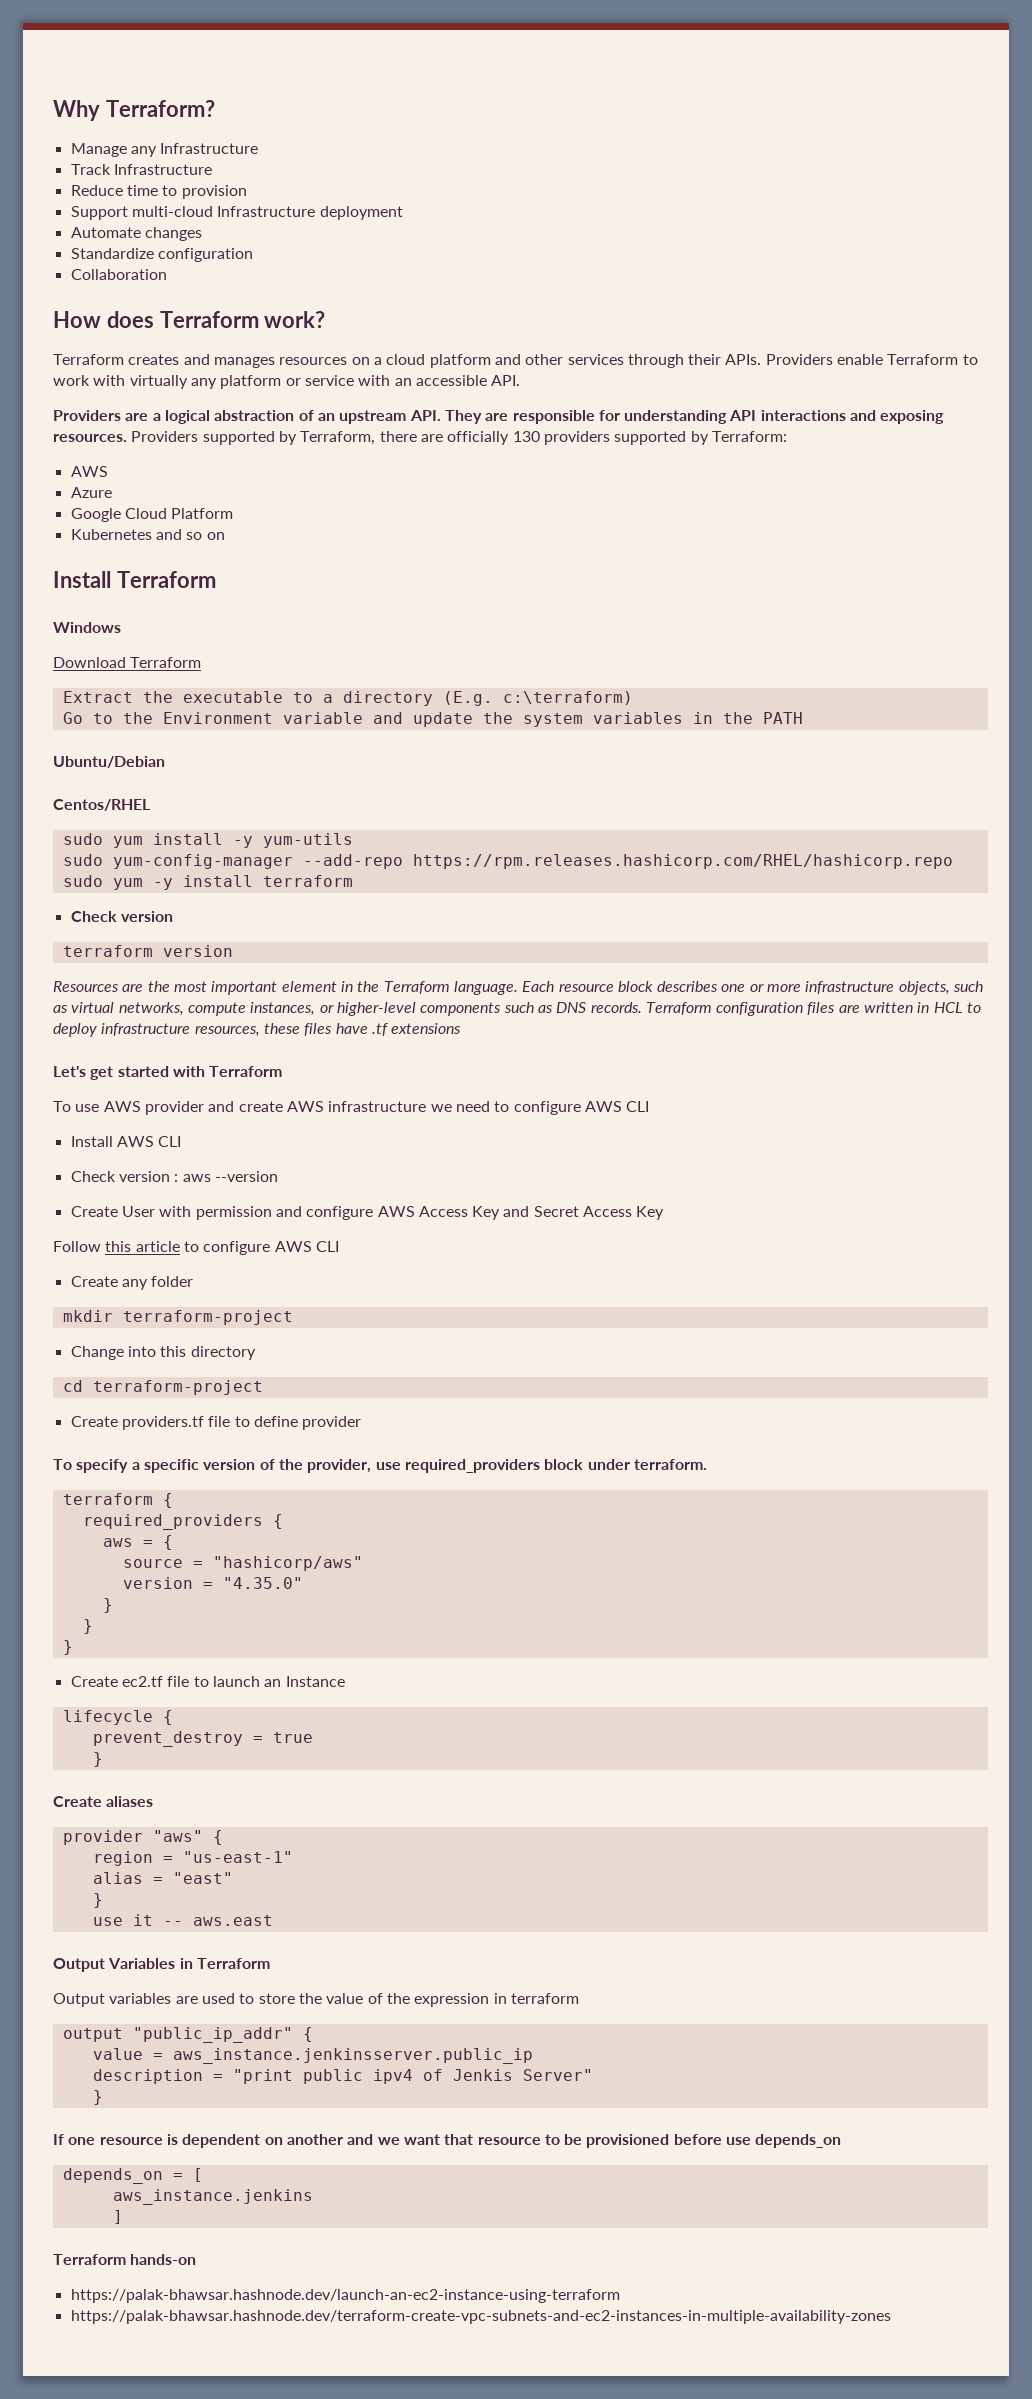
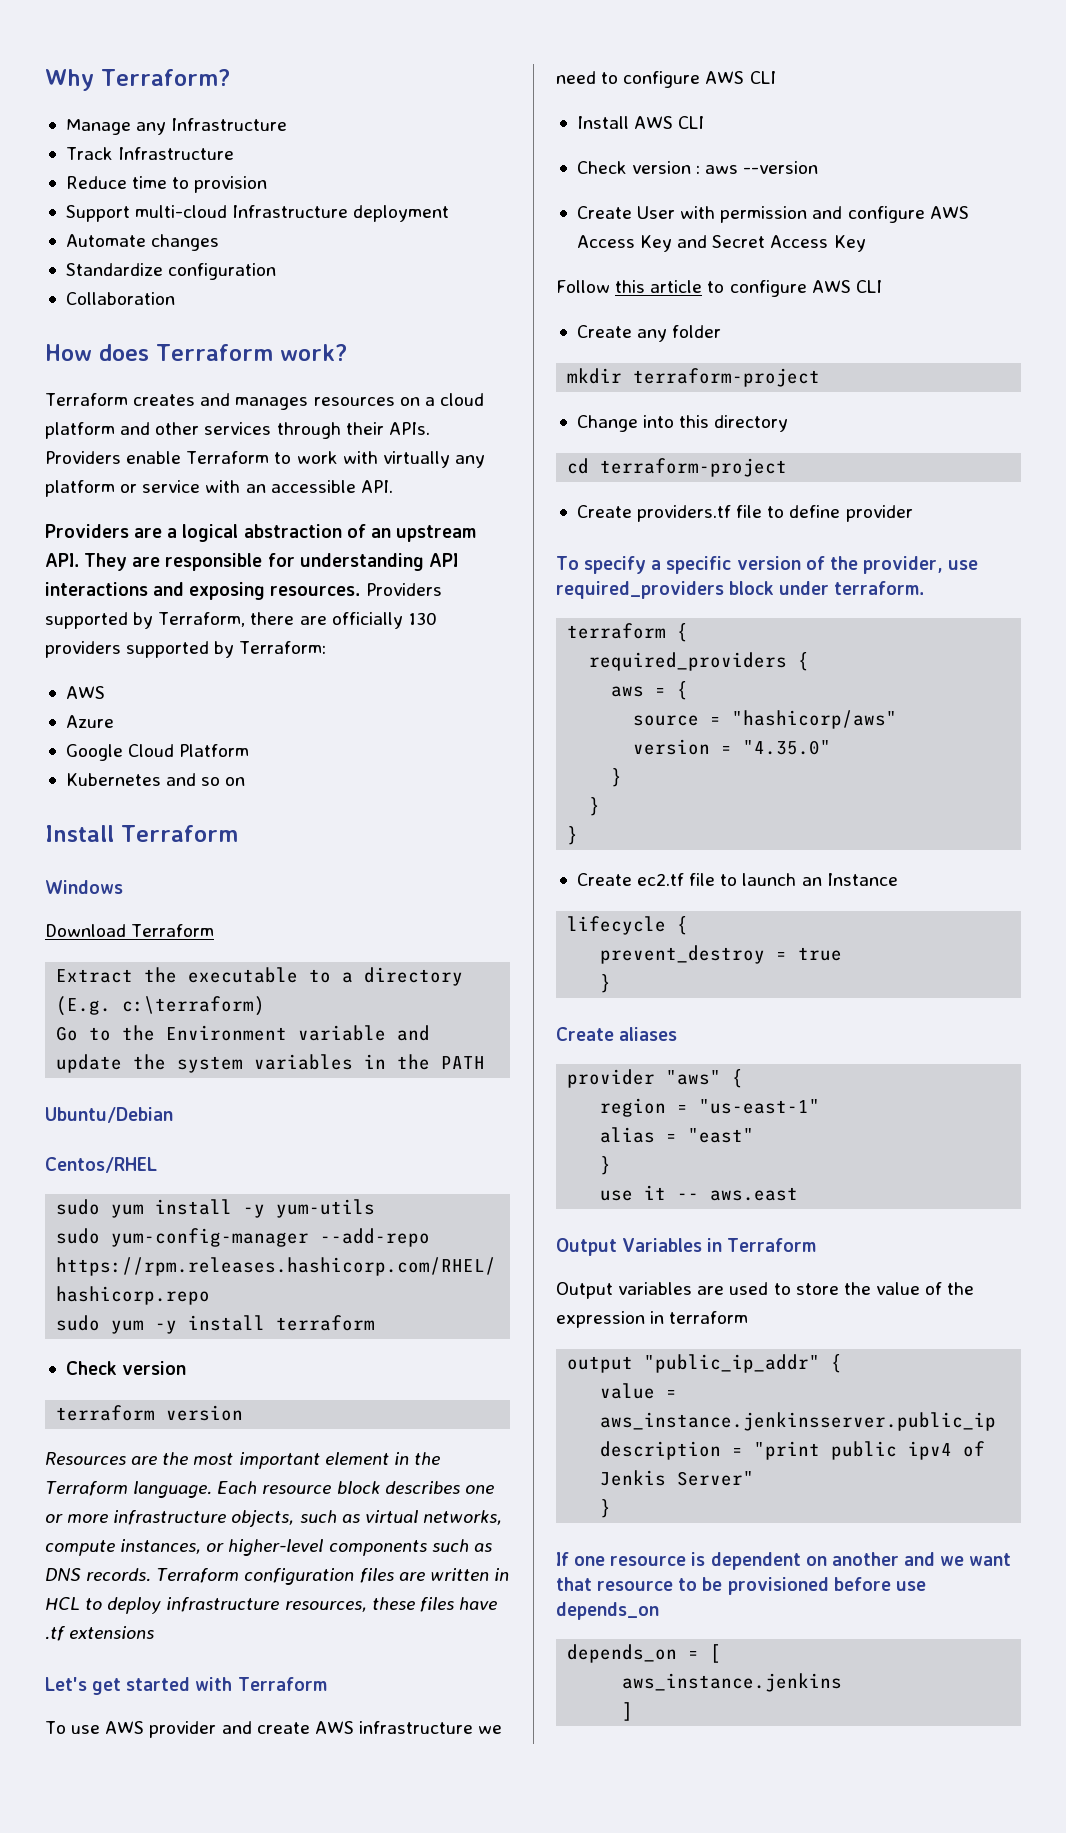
- Terraform hands-on
- https://palak-bhawsar.hashnode.dev/launch-an-ec2-instance-using-terraform
- https://palak-bhawsar.hashnode.dev/terraform-create-vpc-subnets-and-ec2-instances-in-multiple-availability-zones

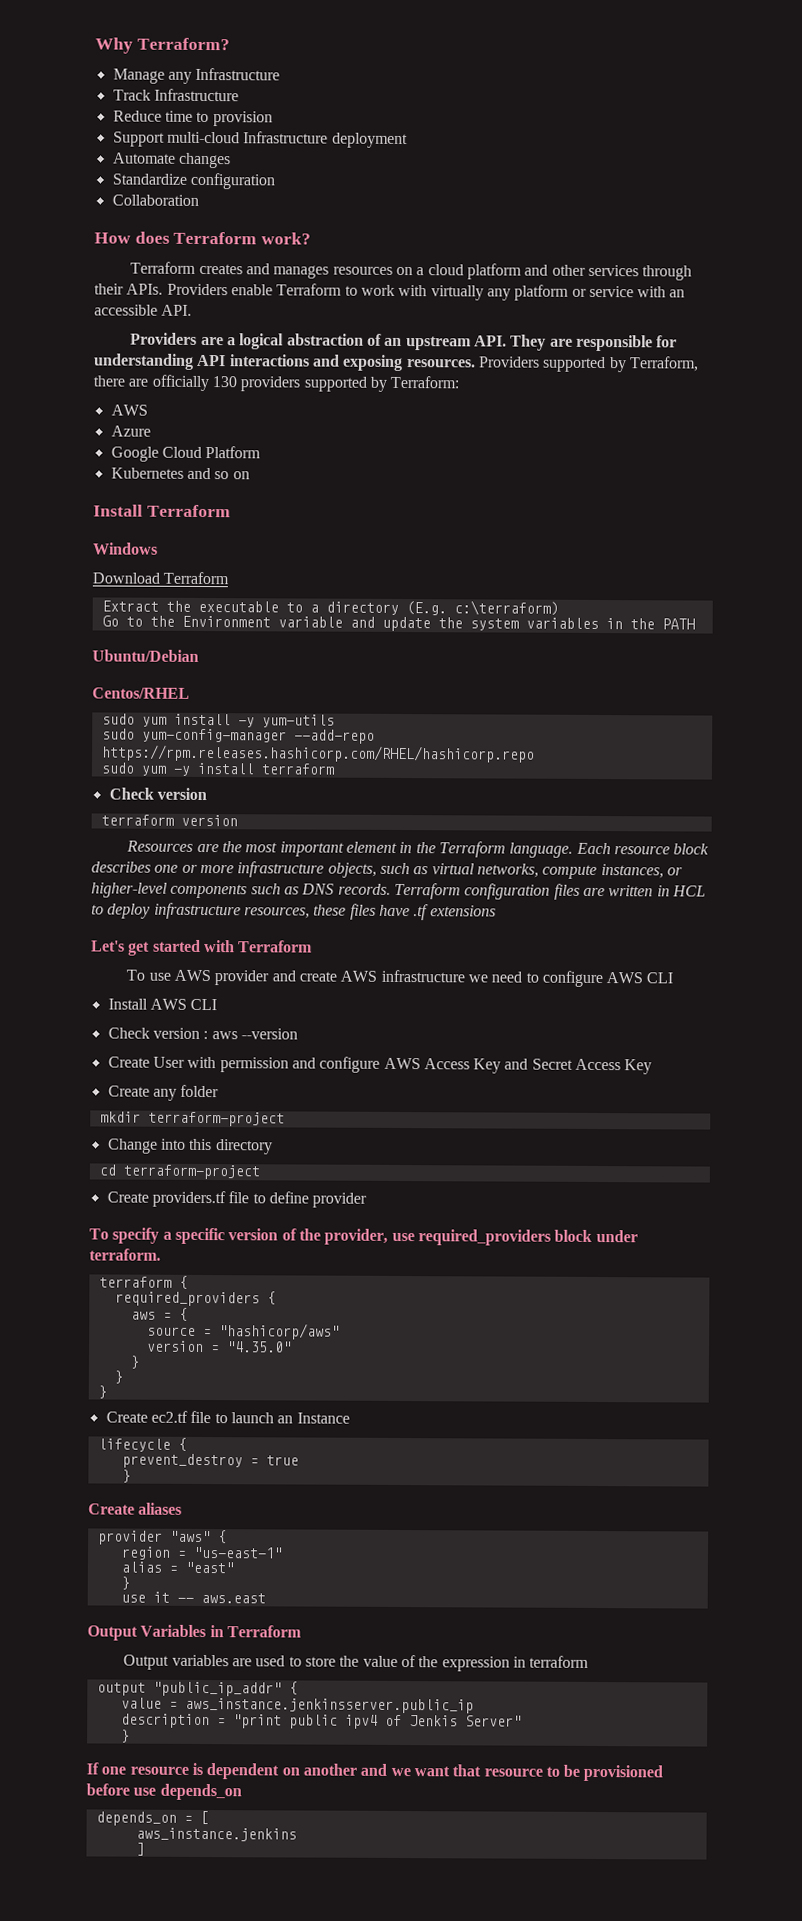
- Follow this article to configure AWS CLI

